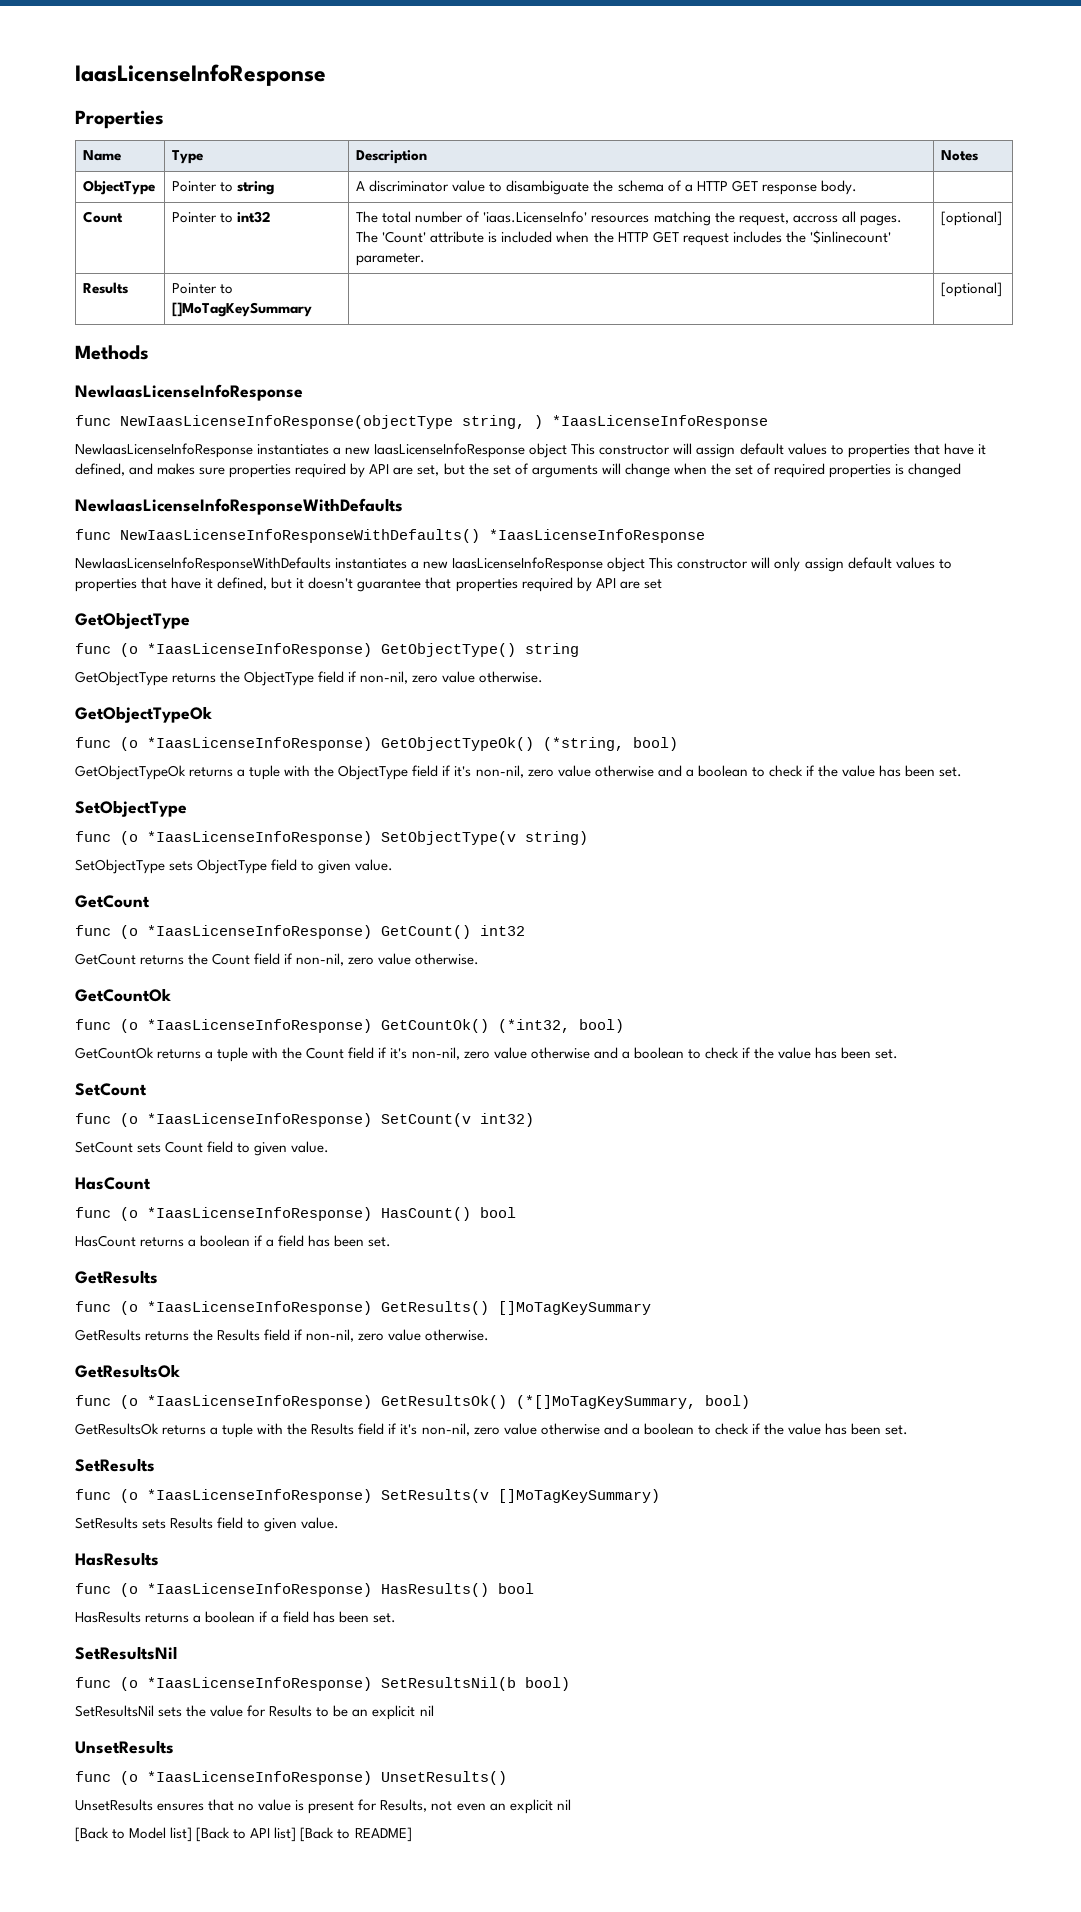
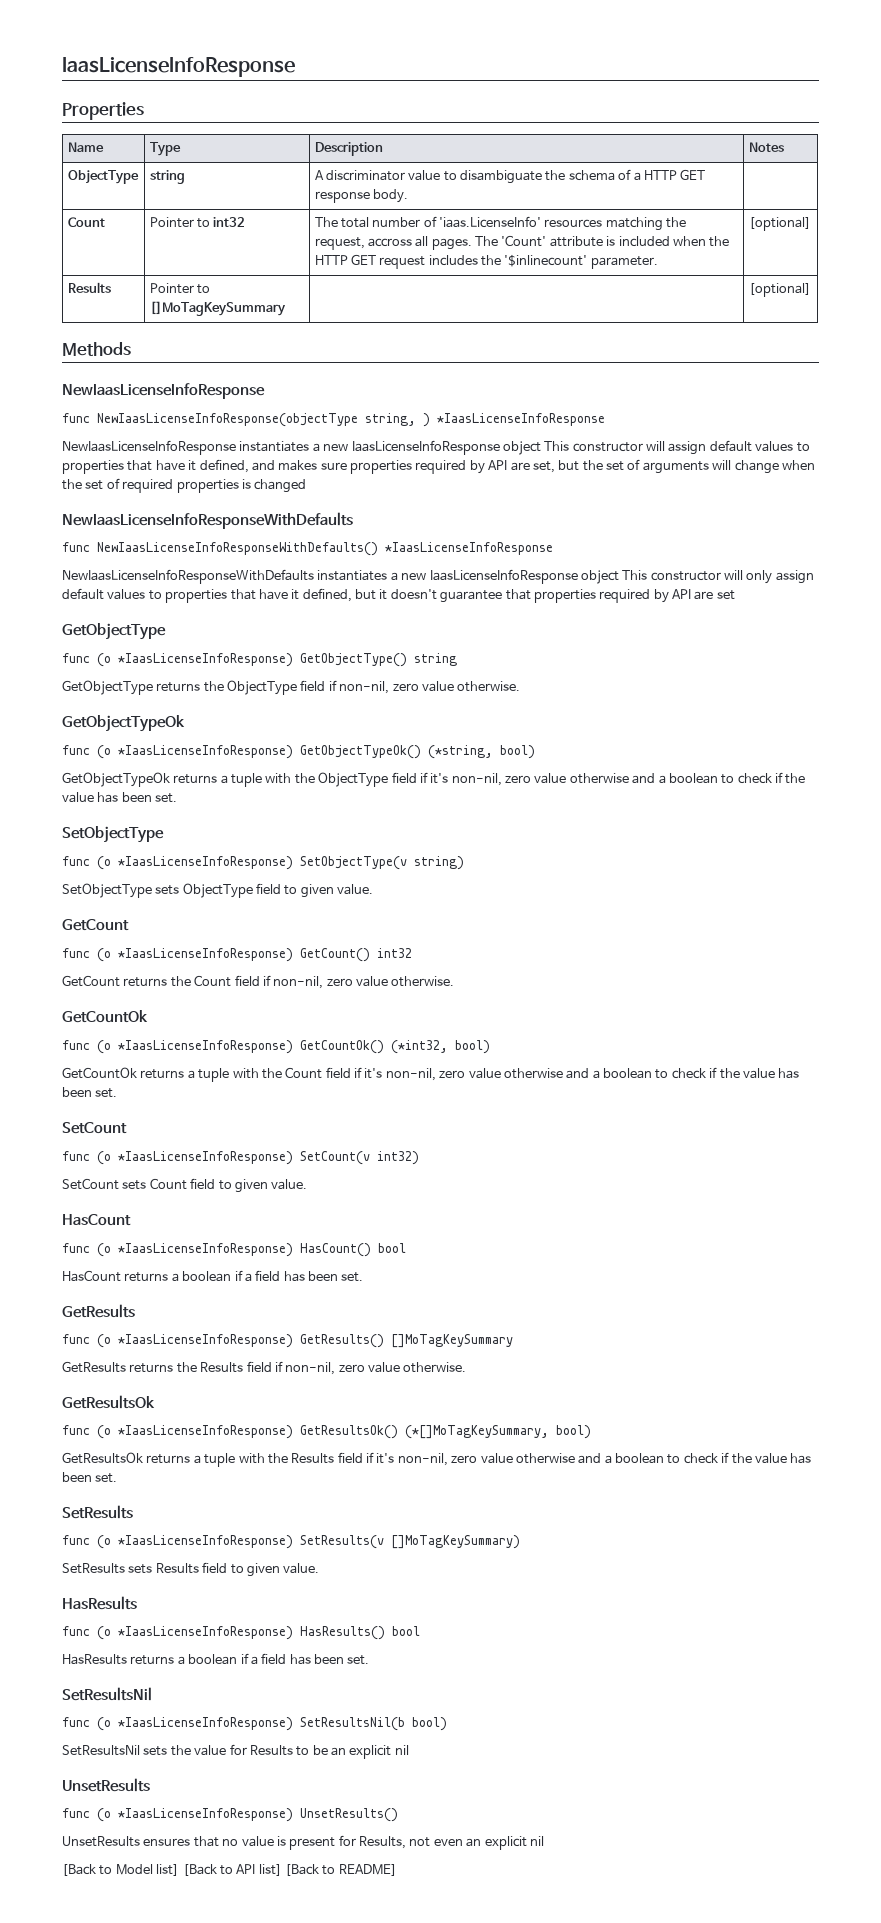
- ObjectType | Pointer to string | A discriminator value to disambiguate the schema of a HTTP GET response body. |
+ ObjectType | string | A discriminator value to disambiguate the schema of a HTTP GET response body. |

